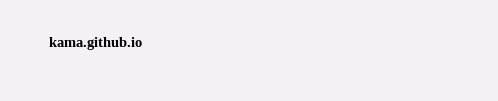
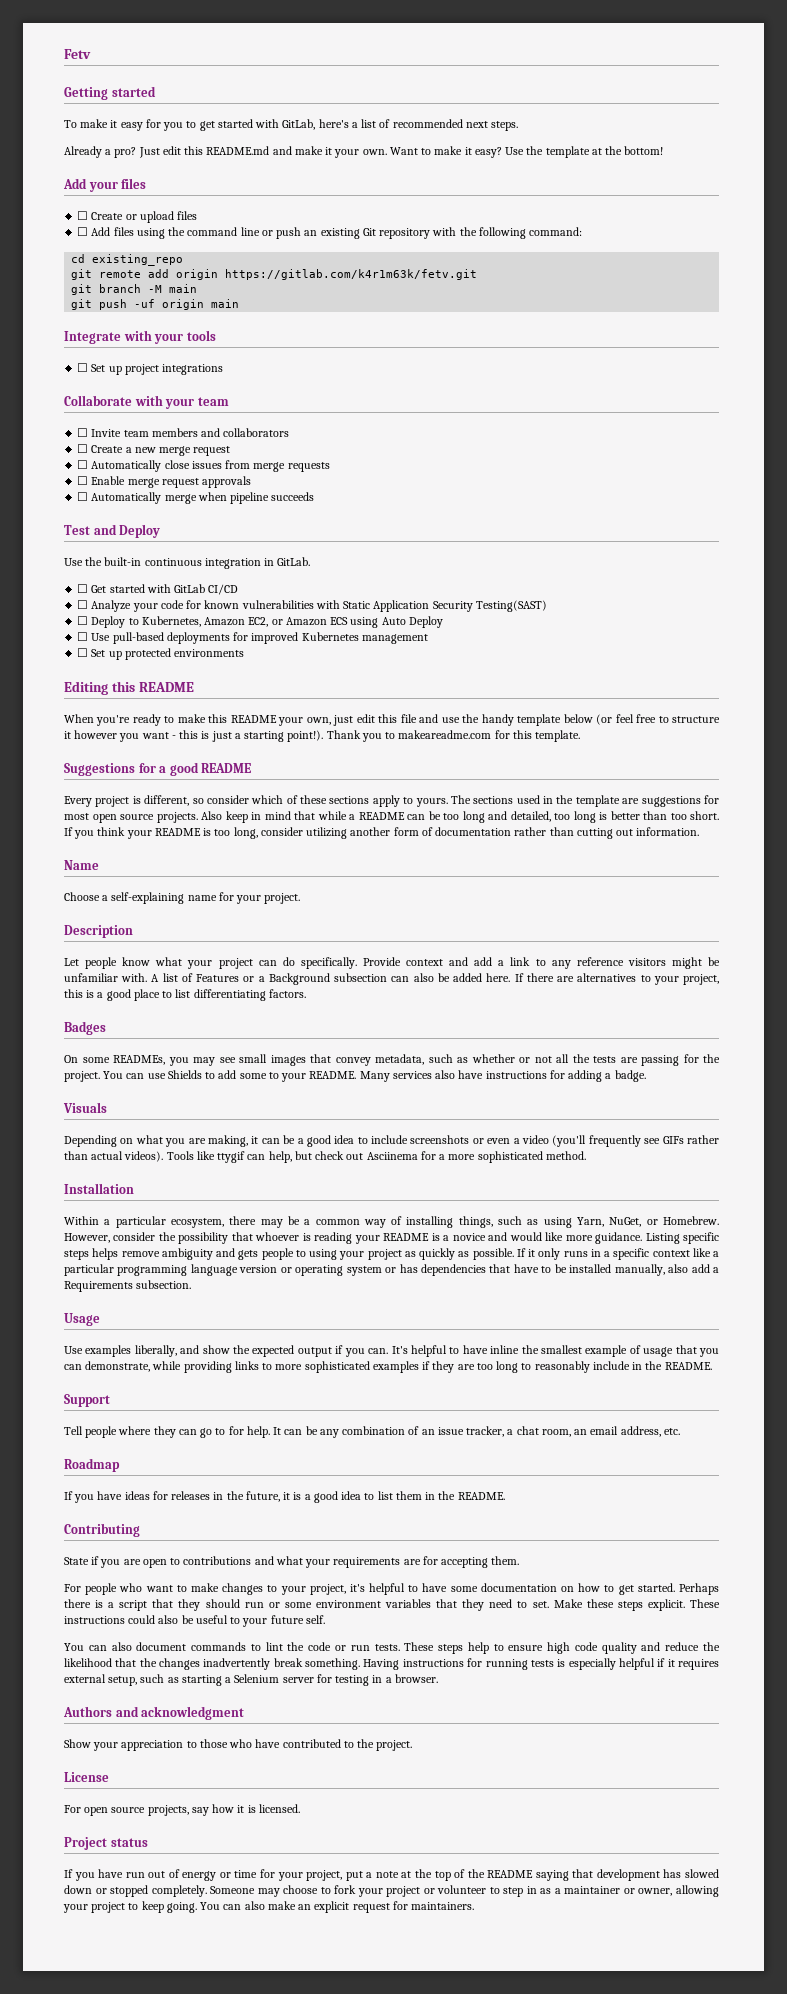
- kama.github.io
+ Fetv
+ Getting started
+ To make it easy for you to get started with GitLab, here's a list of recommended next steps.
+ Already a pro? Just edit this README.md and make it your own. Want to make it easy? Use the template at the bottom!
+ Add your files
+ ☐ Create or upload files
+ ☐ Add files using the command line or push an existing Git repository with the following command:
+ cd existing_repo
+ git remote add origin https://gitlab.com/k4r1m63k/fetv.git
+ git branch -M main
+ git push -uf origin main
+ Integrate with your tools
+ ☐ Set up project integrations
+ Collaborate with your team
+ ☐ Invite team members and collaborators
+ ☐ Create a new merge request
+ ☐ Automatically close issues from merge requests
+ ☐ Enable merge request approvals
+ ☐ Automatically merge when pipeline succeeds
+ Test and Deploy
+ Use the built-in continuous integration in GitLab.
+ ☐ Get started with GitLab CI/CD
+ ☐ Analyze your code for known vulnerabilities with Static Application Security Testing(SAST)
+ ☐ Deploy to Kubernetes, Amazon EC2, or Amazon ECS using Auto Deploy
+ ☐ Use pull-based deployments for improved Kubernetes management
+ ☐ Set up protected environments
+ Editing this README
+ When you're ready to make this README your own, just edit this file and use the handy template below (or feel free to structure it however you want - this is just a starting point!). Thank you to makeareadme.com for this template.
+ Suggestions for a good README
+ Every project is different, so consider which of these sections apply to yours. The sections used in the template are suggestions for most open source projects. Also keep in mind that while a README can be too long and detailed, too long is better than too short. If you think your README is too long, consider utilizing another form of documentation rather than cutting out information.
+ Name
+ Choose a self-explaining name for your project.
+ Description
+ Let people know what your project can do specifically. Provide context and add a link to any reference visitors might be unfamiliar with. A list of Features or a Background subsection can also be added here. If there are alternatives to your project, this is a good place to list differentiating factors.
+ Badges
+ On some READMEs, you may see small images that convey metadata, such as whether or not all the tests are passing for the project. You can use Shields to add some to your README. Many services also have instructions for adding a badge.
+ Visuals
+ Depending on what you are making, it can be a good idea to include screenshots or even a video (you'll frequently see GIFs rather than actual videos). Tools like ttygif can help, but check out Asciinema for a more sophisticated method.
+ Installation
+ Within a particular ecosystem, there may be a common way of installing things, such as using Yarn, NuGet, or Homebrew. However, consider the possibility that whoever is reading your README is a novice and would like more guidance. Listing specific steps helps remove ambiguity and gets people to using your project as quickly as possible. If it only runs in a specific context like a particular programming language version or operating system or has dependencies that have to be installed manually, also add a Requirements subsection.
+ Usage
+ Use examples liberally, and show the expected output if you can. It's helpful to have inline the smallest example of usage that you can demonstrate, while providing links to more sophisticated examples if they are too long to reasonably include in the README.
+ Support
+ Tell people where they can go to for help. It can be any combination of an issue tracker, a chat room, an email address, etc.
+ Roadmap
+ If you have ideas for releases in the future, it is a good idea to list them in the README.
+ Contributing
+ State if you are open to contributions and what your requirements are for accepting them.
+ For people who want to make changes to your project, it's helpful to have some documentation on how to get started. Perhaps there is a script that they should run or some environment variables that they need to set. Make these steps explicit. These instructions could also be useful to your future self.
+ You can also document commands to lint the code or run tests. These steps help to ensure high code quality and reduce the likelihood that the changes inadvertently break something. Having instructions for running tests is especially helpful if it requires external setup, such as starting a Selenium server for testing in a browser.
+ Authors and acknowledgment
+ Show your appreciation to those who have contributed to the project.
+ License
+ For open source projects, say how it is licensed.
+ Project status
+ If you have run out of energy or time for your project, put a note at the top of the README saying that development has slowed down or stopped completely. Someone may choose to fork your project or volunteer to step in as a maintainer or owner, allowing your project to keep going. You can also make an explicit request for maintainers.

